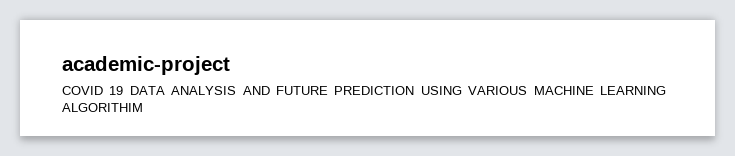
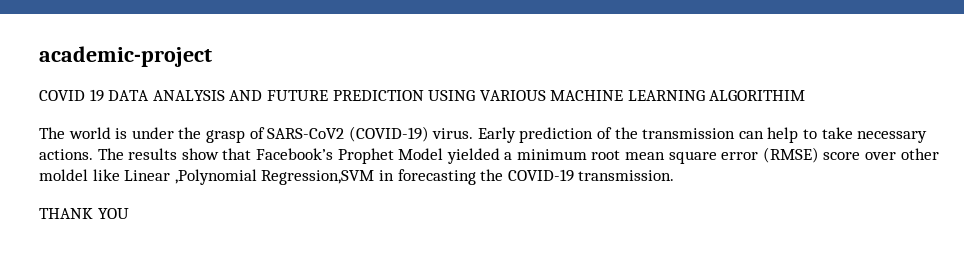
+ The world is under the grasp of SARS-CoV2 (COVID-19) virus. Early prediction of the transmission can help to take necessary actions. The results show that Facebook’s Prophet Model yielded a minimum root mean square error (RMSE) score over other moldel like Linear ,Polynomial Regression,SVM in forecasting the COVID-19 transmission.
+ THANK YOU

